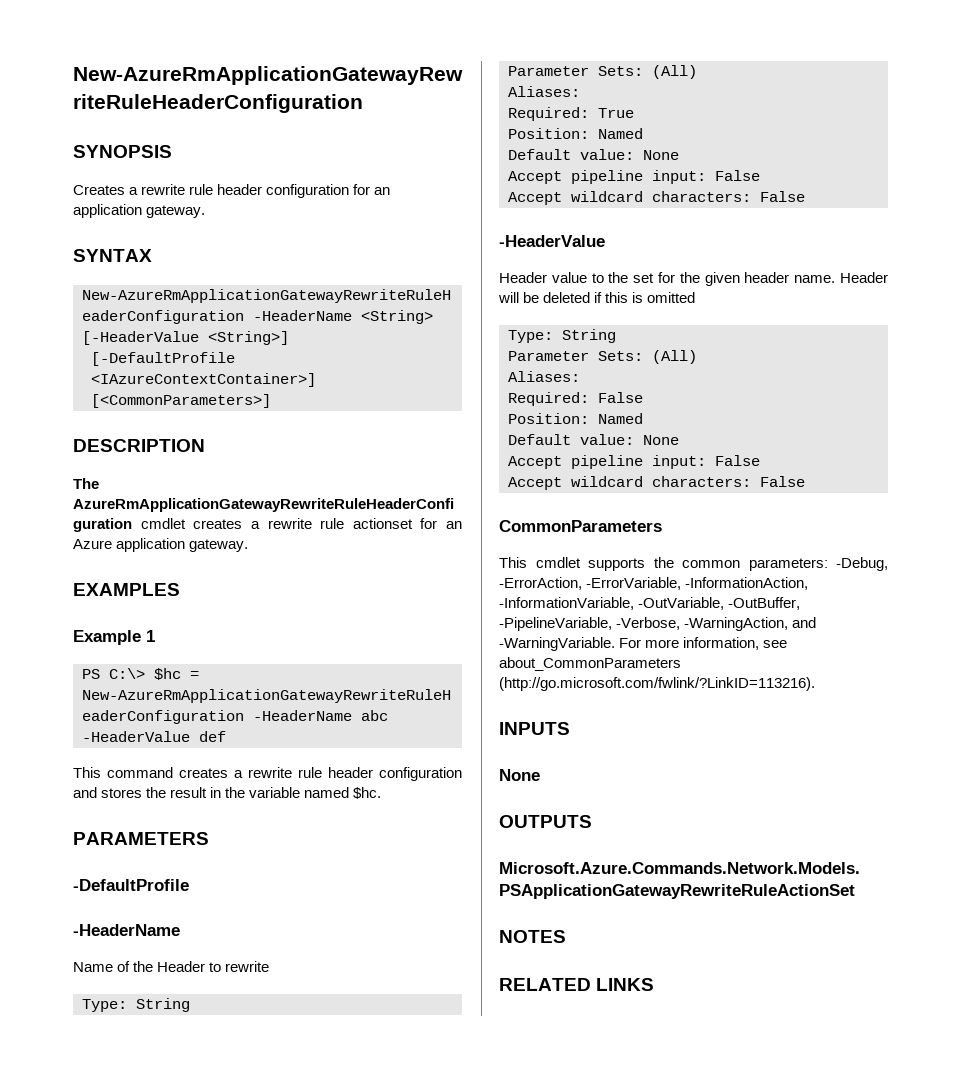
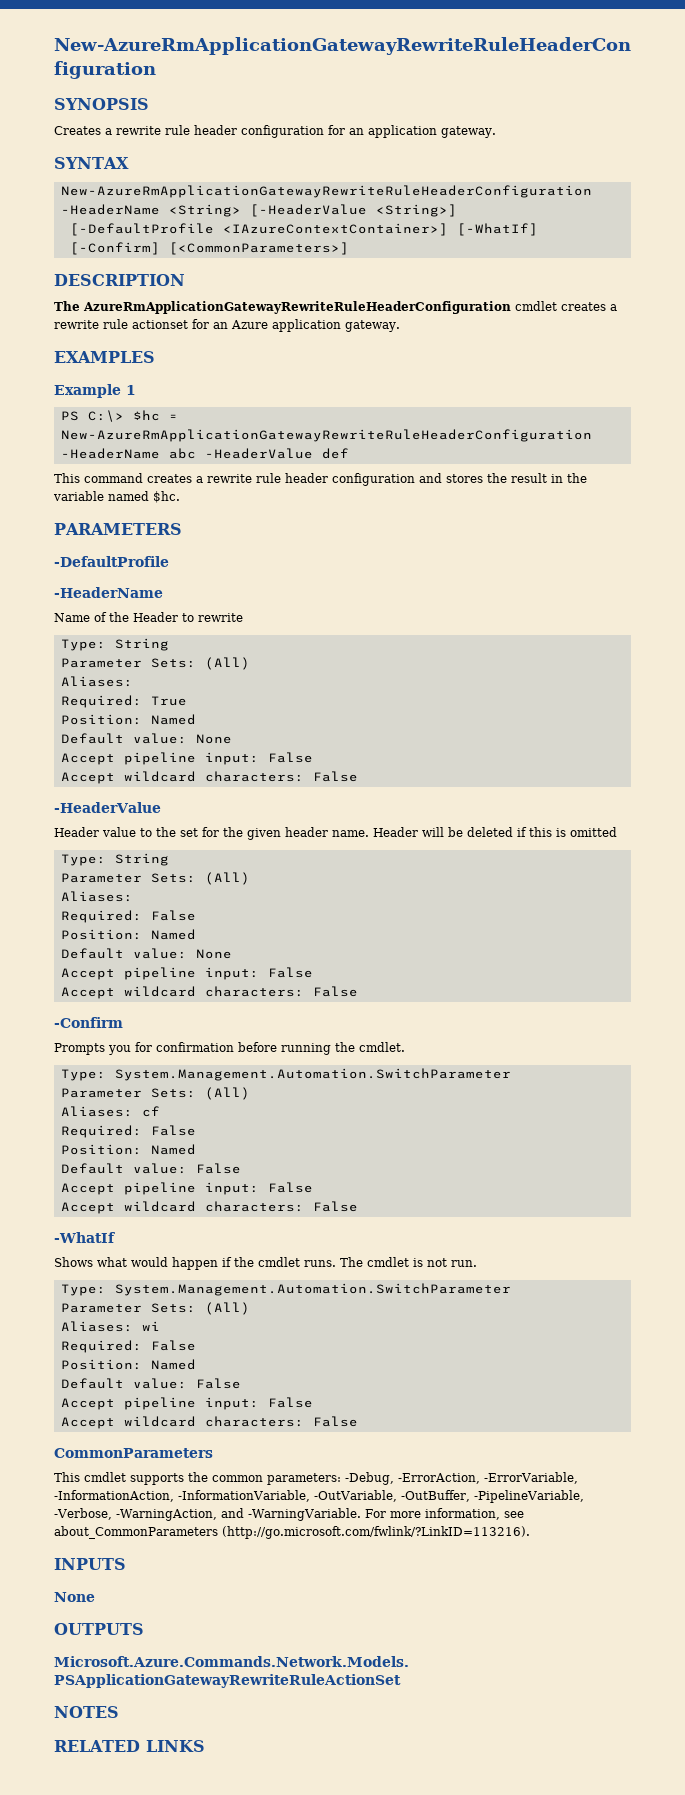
- [-DefaultProfile <IAzureContextContainer>] [<CommonParameters>]
+ [-DefaultProfile <IAzureContextContainer>] [-WhatIf] [-Confirm] [<CommonParameters>]
+ -Confirm
+ Prompts you for confirmation before running the cmdlet.
+ Type: System.Management.Automation.SwitchParameter
+ Parameter Sets: (All)
+ Aliases: cf
+ Required: False
+ Position: Named
+ Default value: False
+ Accept pipeline input: False
+ Accept wildcard characters: False
+ -WhatIf
+ Shows what would happen if the cmdlet runs. The cmdlet is not run.
+ Type: System.Management.Automation.SwitchParameter
+ Parameter Sets: (All)
+ Aliases: wi
+ Required: False
+ Position: Named
+ Default value: False
+ Accept pipeline input: False
+ Accept wildcard characters: False

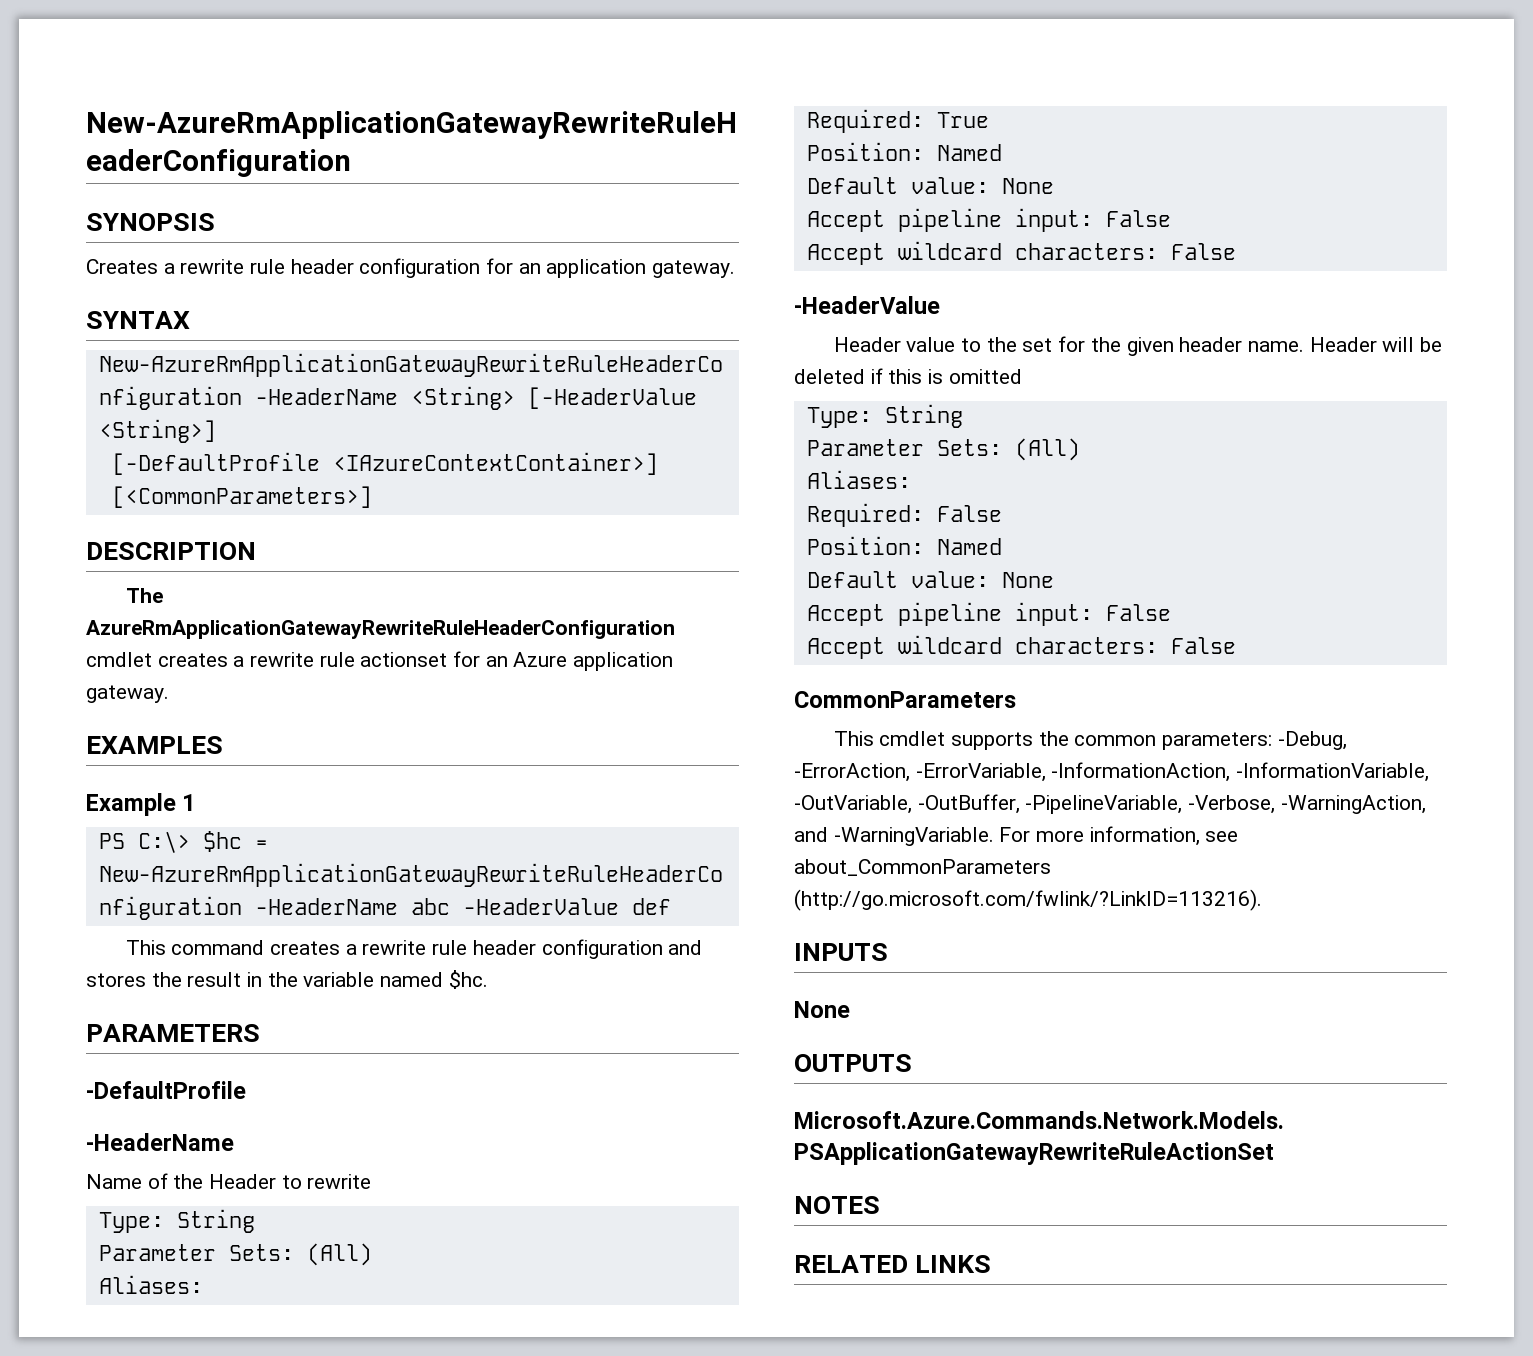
- [-DefaultProfile <IAzureContextContainer>] [-WhatIf] [-Confirm] [<CommonParameters>]
+ [-DefaultProfile <IAzureContextContainer>] [<CommonParameters>]
- -Confirm
- Prompts you for confirmation before running the cmdlet.
- Type: System.Management.Automation.SwitchParameter
- Parameter Sets: (All)
- Aliases: cf
- Required: False
- Position: Named
- Default value: False
- Accept pipeline input: False
- Accept wildcard characters: False
- -WhatIf
- Shows what would happen if the cmdlet runs. The cmdlet is not run.
- Type: System.Management.Automation.SwitchParameter
- Parameter Sets: (All)
- Aliases: wi
- Required: False
- Position: Named
- Default value: False
- Accept pipeline input: False
- Accept wildcard characters: False

